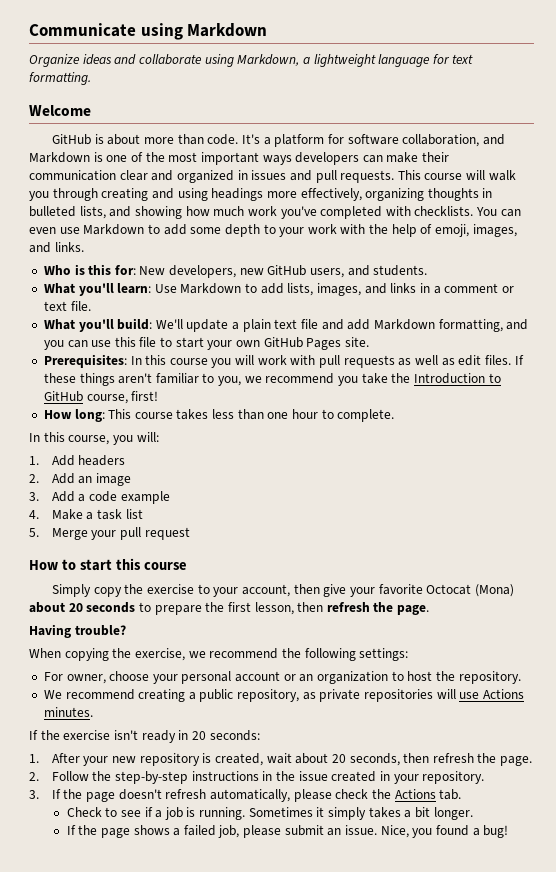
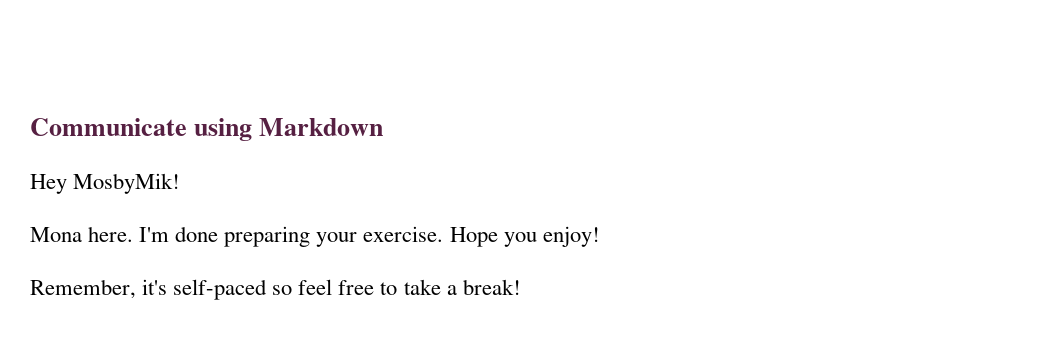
- Organize ideas and collaborate using Markdown, a lightweight language for text formatting.
- Welcome
- GitHub is about more than code. It's a platform for software collaboration, and Markdown is one of the most important ways developers can make their communication clear and organized in issues and pull requests. This course will walk you through creating and using headings more effectively, organizing thoughts in bulleted lists, and showing how much work you've completed with checklists. You can even use Markdown to add some depth to your work with the help of emoji, images, and links.
- Who is this for: New developers, new GitHub users, and students.
- What you'll learn: Use Markdown to add lists, images, and links in a comment or text file.
- What you'll build: We'll update a plain text file and add Markdown formatting, and you can use this file to start your own GitHub Pages site.
- Prerequisites: In this course you will work with pull requests as well as edit files. If these things aren't familiar to you, we recommend you take the Introduction to GitHub course, first!
- How long: This course takes less than one hour to complete.
- In this course, you will:
- 1. Add headers
- 2. Add an image
- 3. Add a code example
- 4. Make a task list
- 5. Merge your pull request
- How to start this course
- Simply copy the exercise to your account, then give your favorite Octocat (Mona) about 20 seconds to prepare the first lesson, then refresh the page.
- Having trouble?
- When copying the exercise, we recommend the following settings:
- For owner, choose your personal account or an organization to host the repository.
- We recommend creating a public repository, as private repositories will use Actions minutes.
- If the exercise isn't ready in 20 seconds:
- 1. After your new repository is created, wait about 20 seconds, then refresh the page.
- 2. Follow the step-by-step instructions in the issue created in your repository.
- 3. If the page doesn't refresh automatically, please check the Actions tab.
- Check to see if a job is running. Sometimes it simply takes a bit longer.
- If the page shows a failed job, please submit an issue. Nice, you found a bug!
+ Hey MosbyMik!
+ Mona here. I'm done preparing your exercise. Hope you enjoy!
+ Remember, it's self-paced so feel free to take a break!

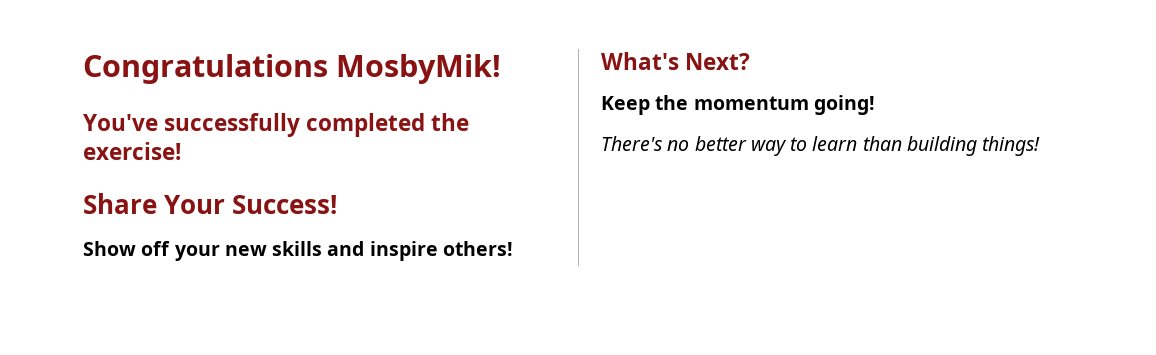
- Communicate using Markdown
- Hey MosbyMik!
- Mona here. I'm done preparing your exercise. Hope you enjoy!
- Remember, it's self-paced so feel free to take a break!
+ Congratulations MosbyMik!
+ You've successfully completed the exercise!
+ Share Your Success!
+ Show off your new skills and inspire others!
+ What's Next?
+ Keep the momentum going!
+ There's no better way to learn than building things!

